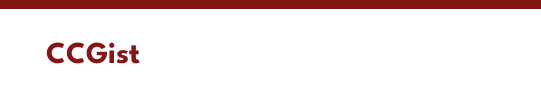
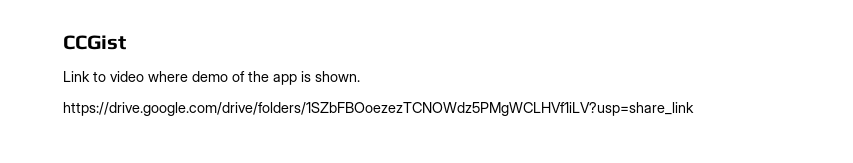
+ Link to video where demo of the app is shown.
+ https://drive.google.com/drive/folders/1SZbFBOoezezTCNOWdz5PMgWCLHVf1iLV?usp=share_link

